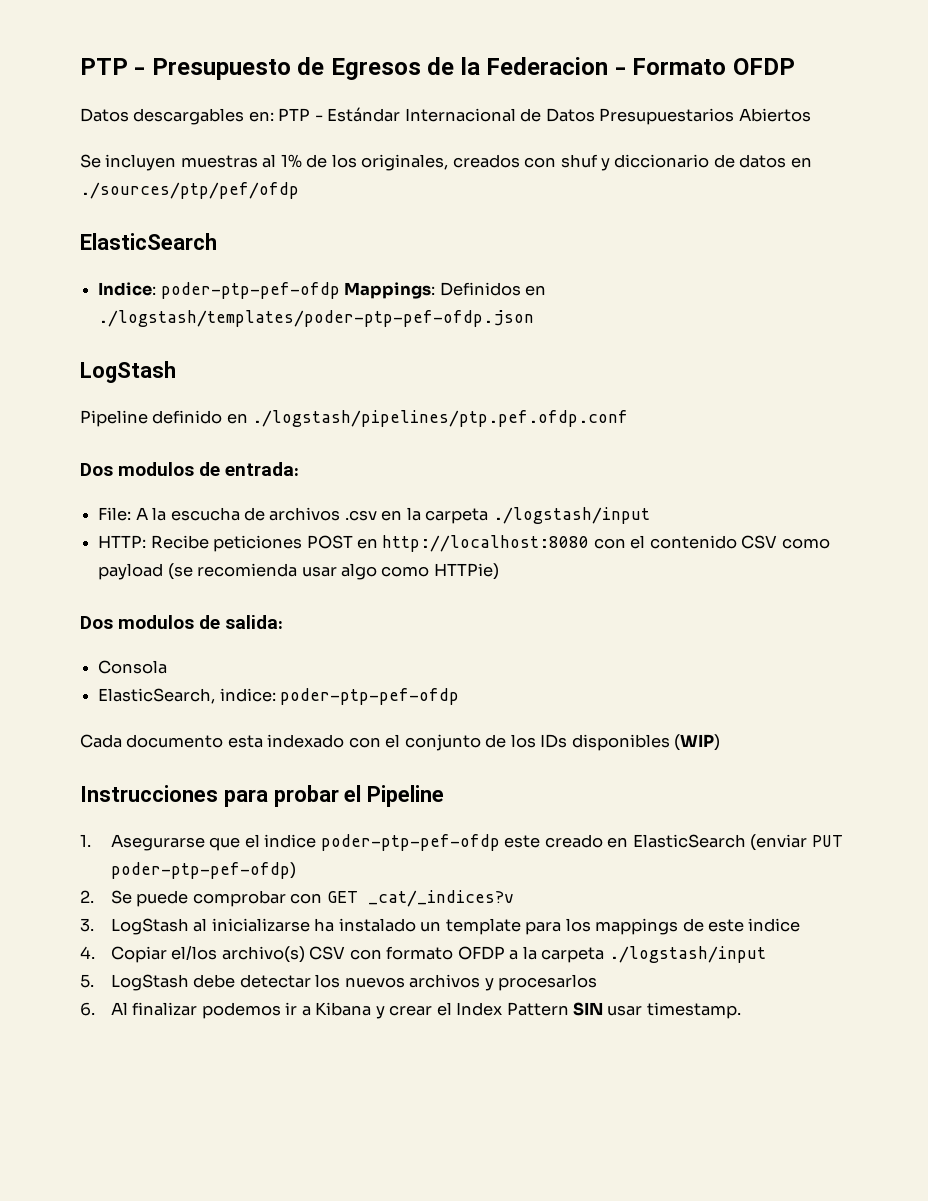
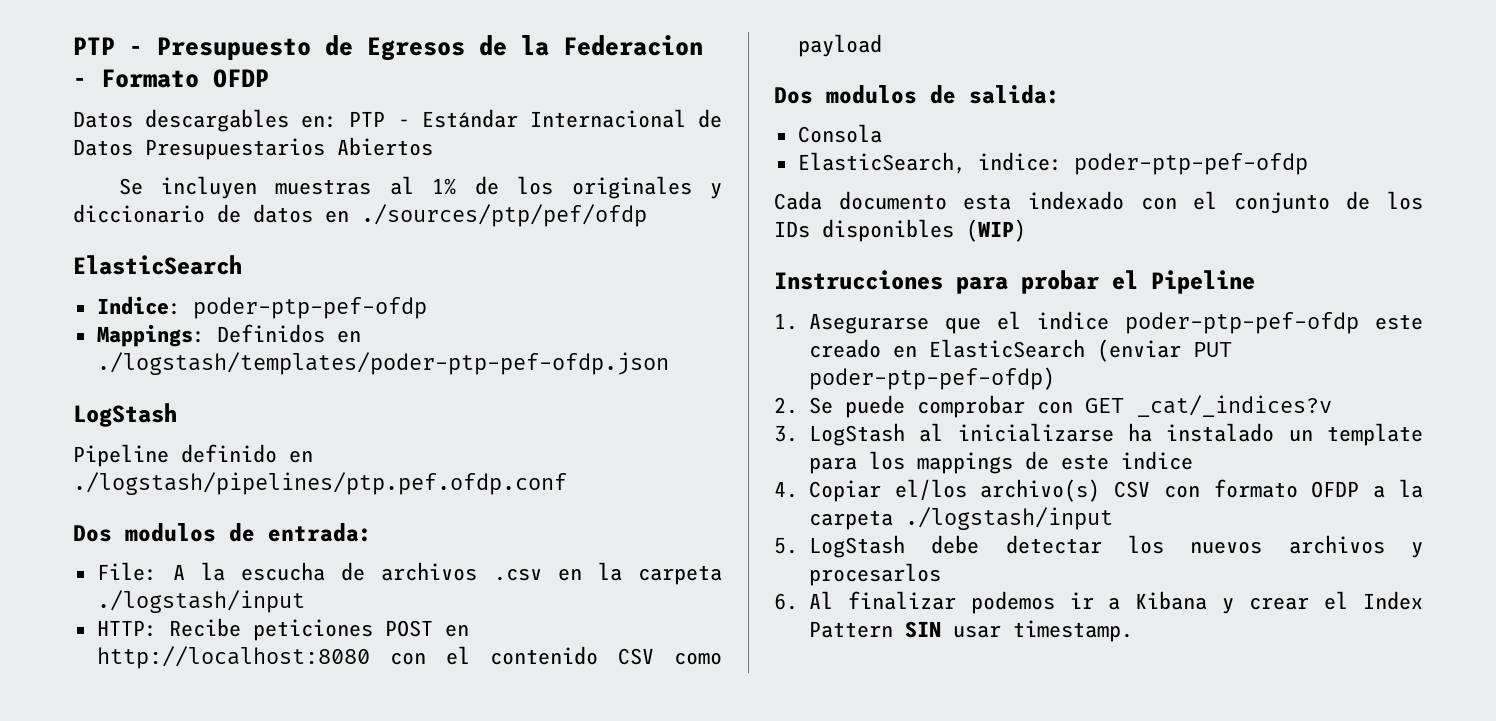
- Se incluyen muestras al 1% de los originales, creados con shuf y diccionario de datos en ./sources/ptp/pef/ofdp
+ Se incluyen muestras al 1% de los originales y diccionario de datos en ./sources/ptp/pef/ofdp
- Indice: poder-ptp-pef-ofdp Mappings: Definidos en ./logstash/templates/poder-ptp-pef-ofdp.json
+ Indice: poder-ptp-pef-ofdp
+ Mappings: Definidos en ./logstash/templates/poder-ptp-pef-ofdp.json
- HTTP: Recibe peticiones POST en http://localhost:8080 con el contenido CSV como payload (se recomienda usar algo como HTTPie)
+ HTTP: Recibe peticiones POST en http://localhost:8080 con el contenido CSV como payload

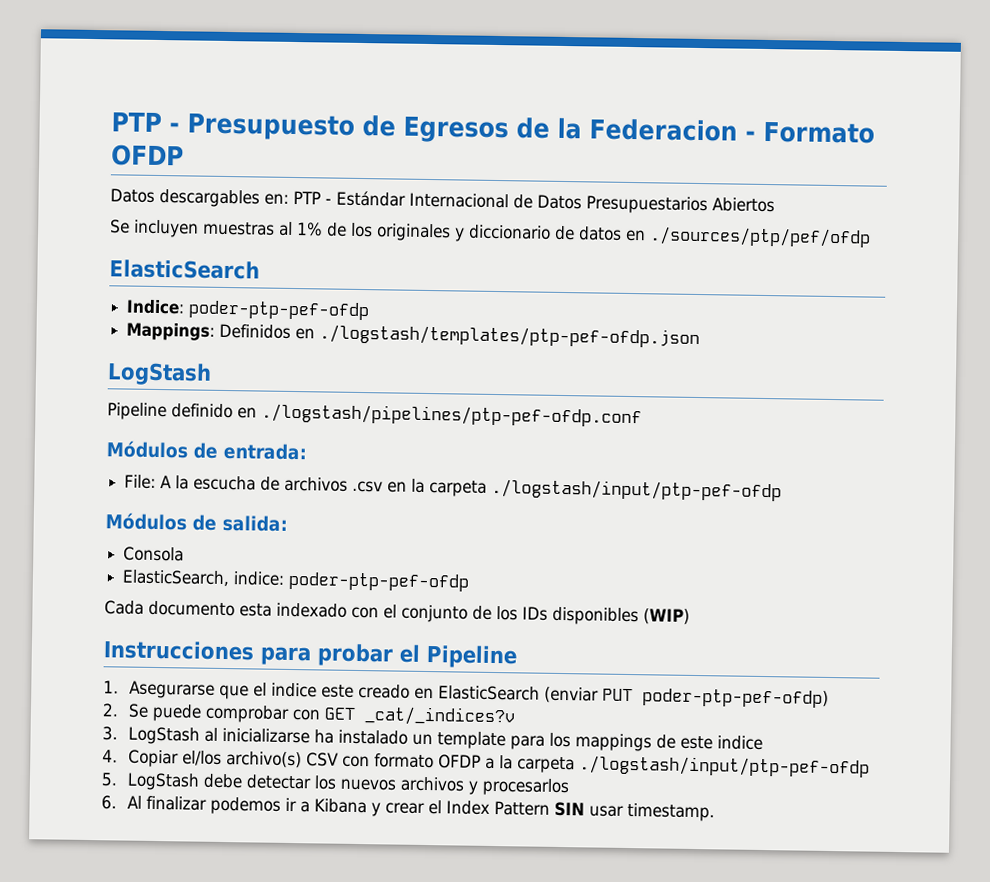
- Mappings: Definidos en ./logstash/templates/poder-ptp-pef-ofdp.json
+ Mappings: Definidos en ./logstash/templates/ptp-pef-ofdp.json
- Pipeline definido en ./logstash/pipelines/ptp.pef.ofdp.conf
- Dos modulos de entrada:
+ Pipeline definido en ./logstash/pipelines/ptp-pef-ofdp.conf
+ Módulos de entrada:
- File: A la escucha de archivos .csv en la carpeta ./logstash/input
- HTTP: Recibe peticiones POST en http://localhost:8080 con el contenido CSV como payload
- Dos modulos de salida:
+ File: A la escucha de archivos .csv en la carpeta ./logstash/input/ptp-pef-ofdp
+ Módulos de salida:
- 1. Asegurarse que el indice poder-ptp-pef-ofdp este creado en ElasticSearch (enviar PUT poder-ptp-pef-ofdp)
+ 1. Asegurarse que el indice este creado en ElasticSearch (enviar PUT poder-ptp-pef-ofdp)
- 4. Copiar el/los archivo(s) CSV con formato OFDP a la carpeta ./logstash/input
+ 4. Copiar el/los archivo(s) CSV con formato OFDP a la carpeta ./logstash/input/ptp-pef-ofdp

